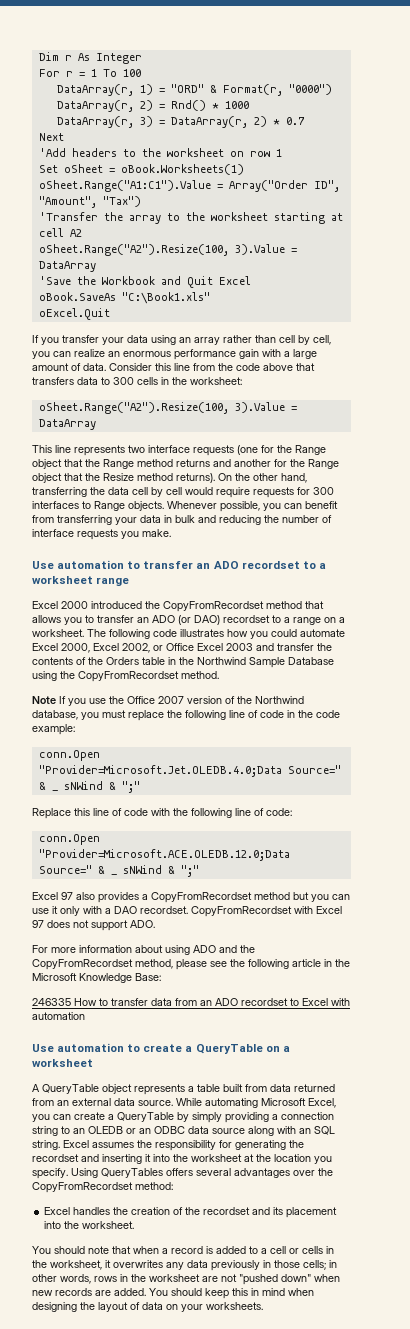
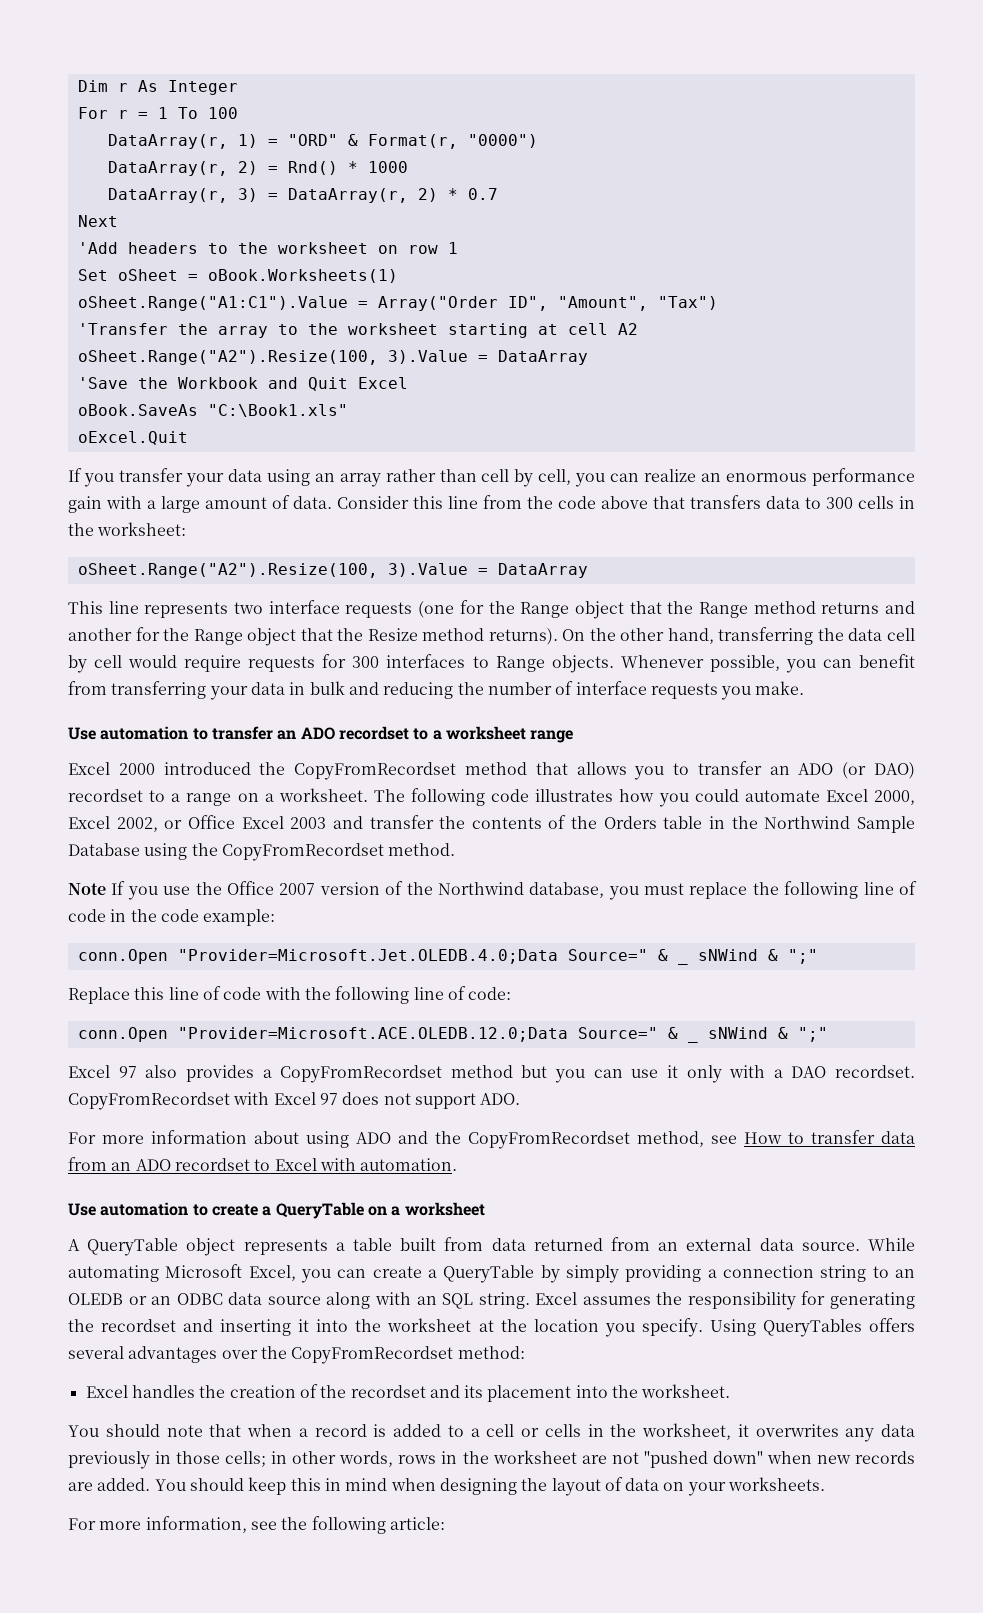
- For more information about using ADO and the CopyFromRecordset method, please see the following article in the Microsoft Knowledge Base:
- 246335 How to transfer data from an ADO recordset to Excel with automation
+ For more information about using ADO and the CopyFromRecordset method, see How to transfer data from an ADO recordset to Excel with automation.
+ For more information, see the following article:

